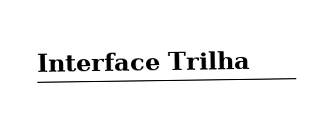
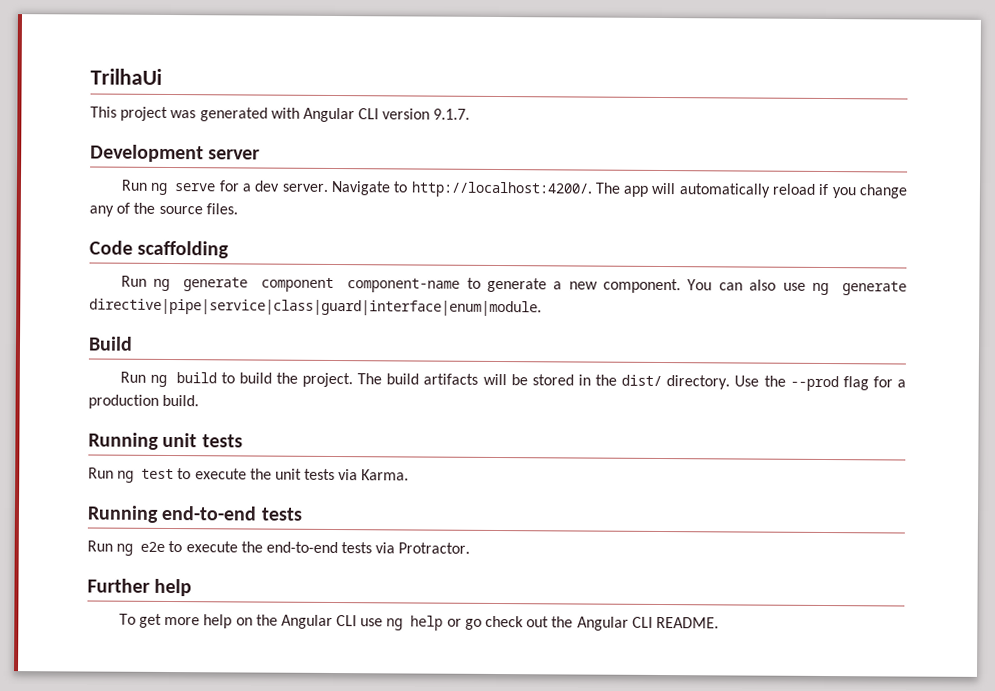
- Interface Trilha
+ TrilhaUi
+ This project was generated with Angular CLI version 9.1.7.
+ Development server
+ Run ng serve for a dev server. Navigate to http://localhost:4200/. The app will automatically reload if you change any of the source files.
+ Code scaffolding
+ Run ng generate component component-name to generate a new component. You can also use ng generate directive|pipe|service|class|guard|interface|enum|module.
+ Build
+ Run ng build to build the project. The build artifacts will be stored in the dist/ directory. Use the --prod flag for a production build.
+ Running unit tests
+ Run ng test to execute the unit tests via Karma.
+ Running end-to-end tests
+ Run ng e2e to execute the end-to-end tests via Protractor.
+ Further help
+ To get more help on the Angular CLI use ng help or go check out the Angular CLI README.

